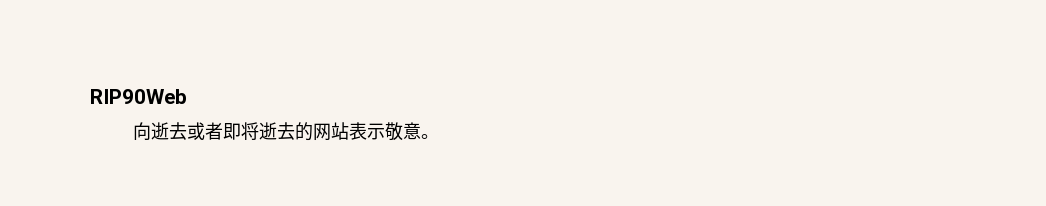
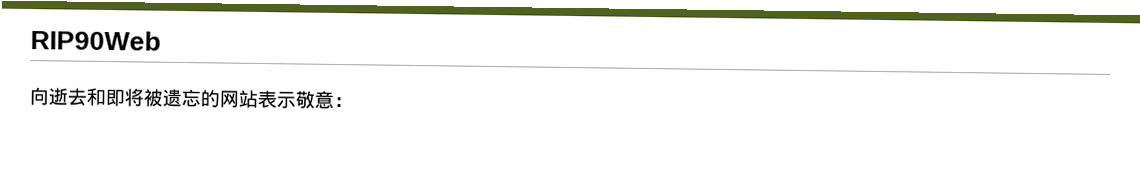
- 向逝去或者即将逝去的网站表示敬意。
+ 向逝去和即将被遗忘的网站表示敬意：

